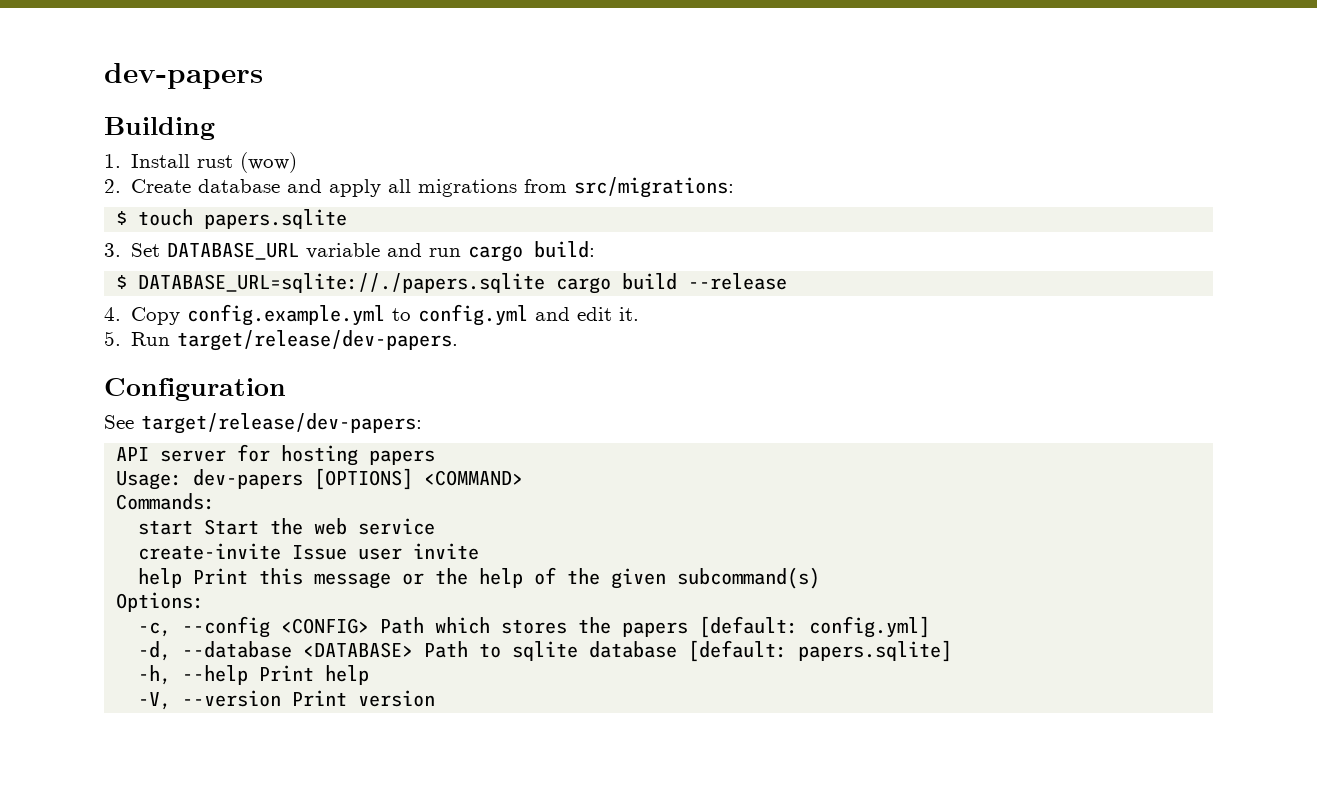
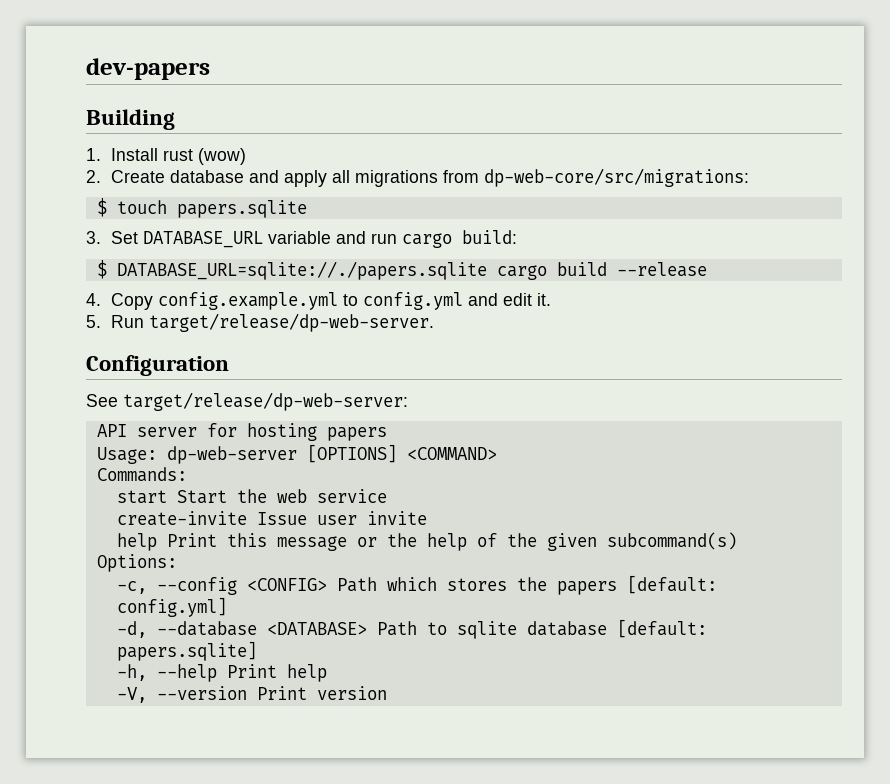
- 2. Create database and apply all migrations from src/migrations:
+ 2. Create database and apply all migrations from dp-web-core/src/migrations:
- 5. Run target/release/dev-papers.
+ 5. Run target/release/dp-web-server.
- See target/release/dev-papers:
+ See target/release/dp-web-server:
- Usage: dev-papers [OPTIONS] <COMMAND>
+ Usage: dp-web-server [OPTIONS] <COMMAND>

